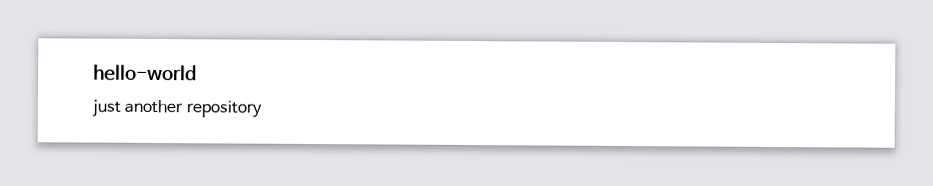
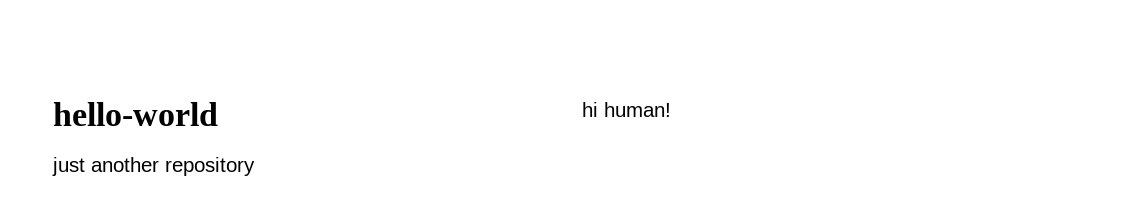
+ hi human!

